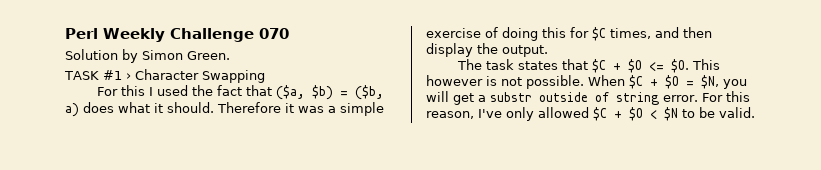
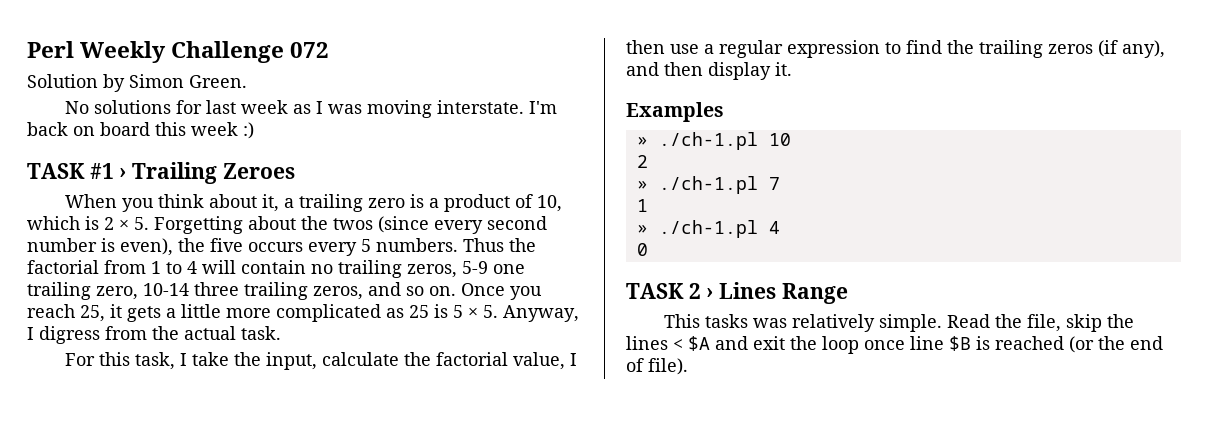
- Perl Weekly Challenge 070
+ Perl Weekly Challenge 072
- TASK #1 › Character Swapping
- For this I used the fact that ($a, $b) = ($b, a) does what it should. Therefore it was a simple exercise of doing this for $C times, and then display the output.
- The task states that $C + $O <= $O. This however is not possible. When $C + $O = $N, you will get a substr outside of string error. For this reason, I've only allowed $C + $O < $N to be valid.
+ No solutions for last week as I was moving interstate. I'm back on board this week :)
+ TASK #1 › Trailing Zeroes
+ When you think about it, a trailing zero is a product of 10, which is 2 × 5. Forgetting about the twos (since every second number is even), the five occurs every 5 numbers. Thus the factorial from 1 to 4 will contain no trailing zeros, 5-9 one trailing zero, 10-14 three trailing zeros, and so on. Once you reach 25, it gets a little more complicated as 25 is 5 × 5. Anyway, I digress from the actual task.
+ For this task, I take the input, calculate the factorial value, I then use a regular expression to find the trailing zeros (if any), and then display it.
+ Examples
+ » ./ch-1.pl 10
+ 2
+ » ./ch-1.pl 7
+ 1
+ » ./ch-1.pl 4
+ 0
+ TASK 2 › Lines Range
+ This tasks was relatively simple. Read the file, skip the lines < $A and exit the loop once line $B is reached (or the end of file).

